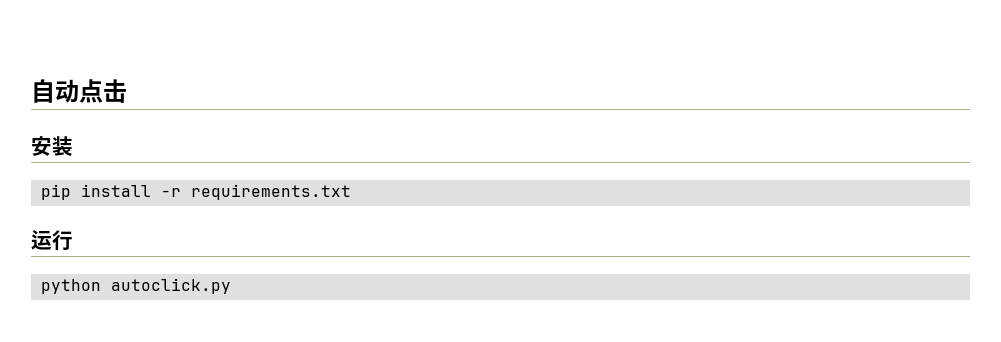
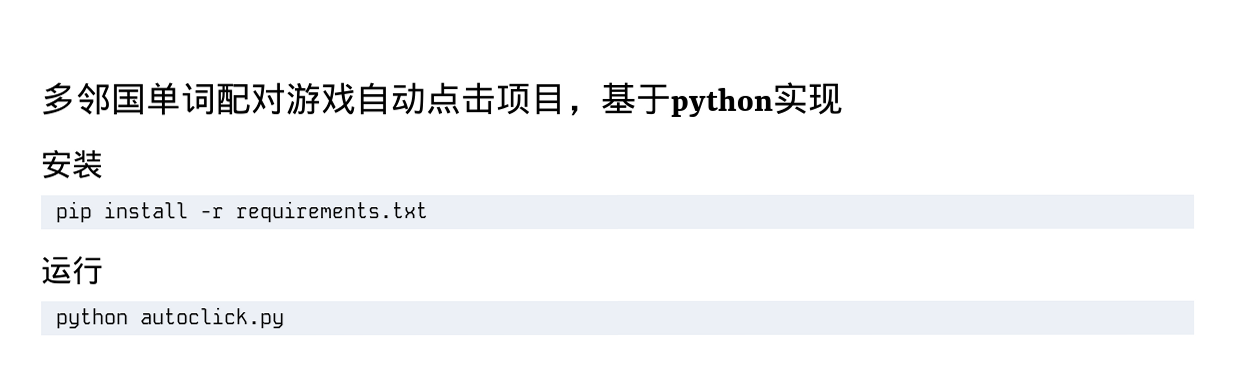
- 自动点击
+ 多邻国单词配对游戏自动点击项目，基于python实现

